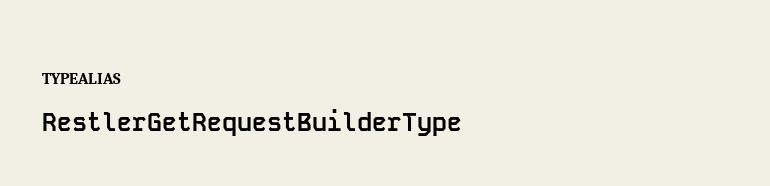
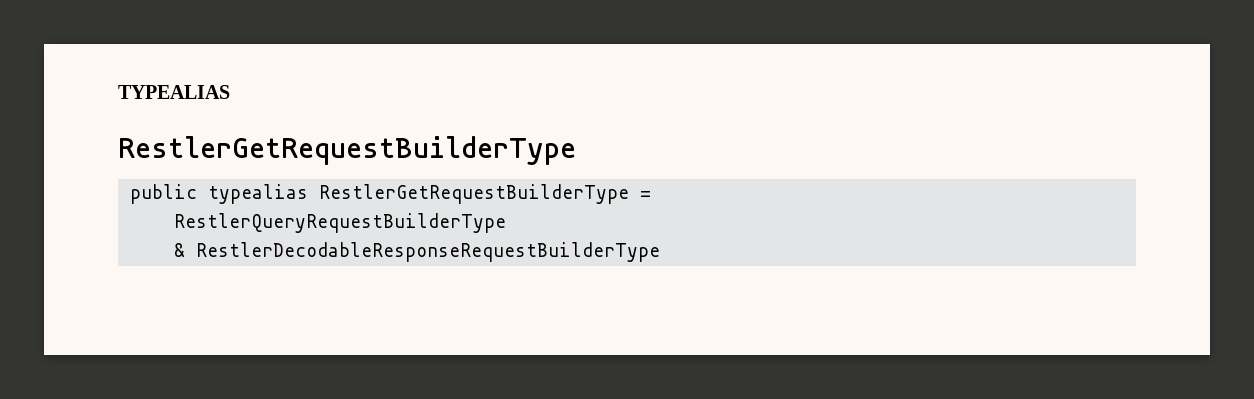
+ public typealias RestlerGetRequestBuilderType =
+ RestlerQueryRequestBuilderType
+ & RestlerDecodableResponseRequestBuilderType

